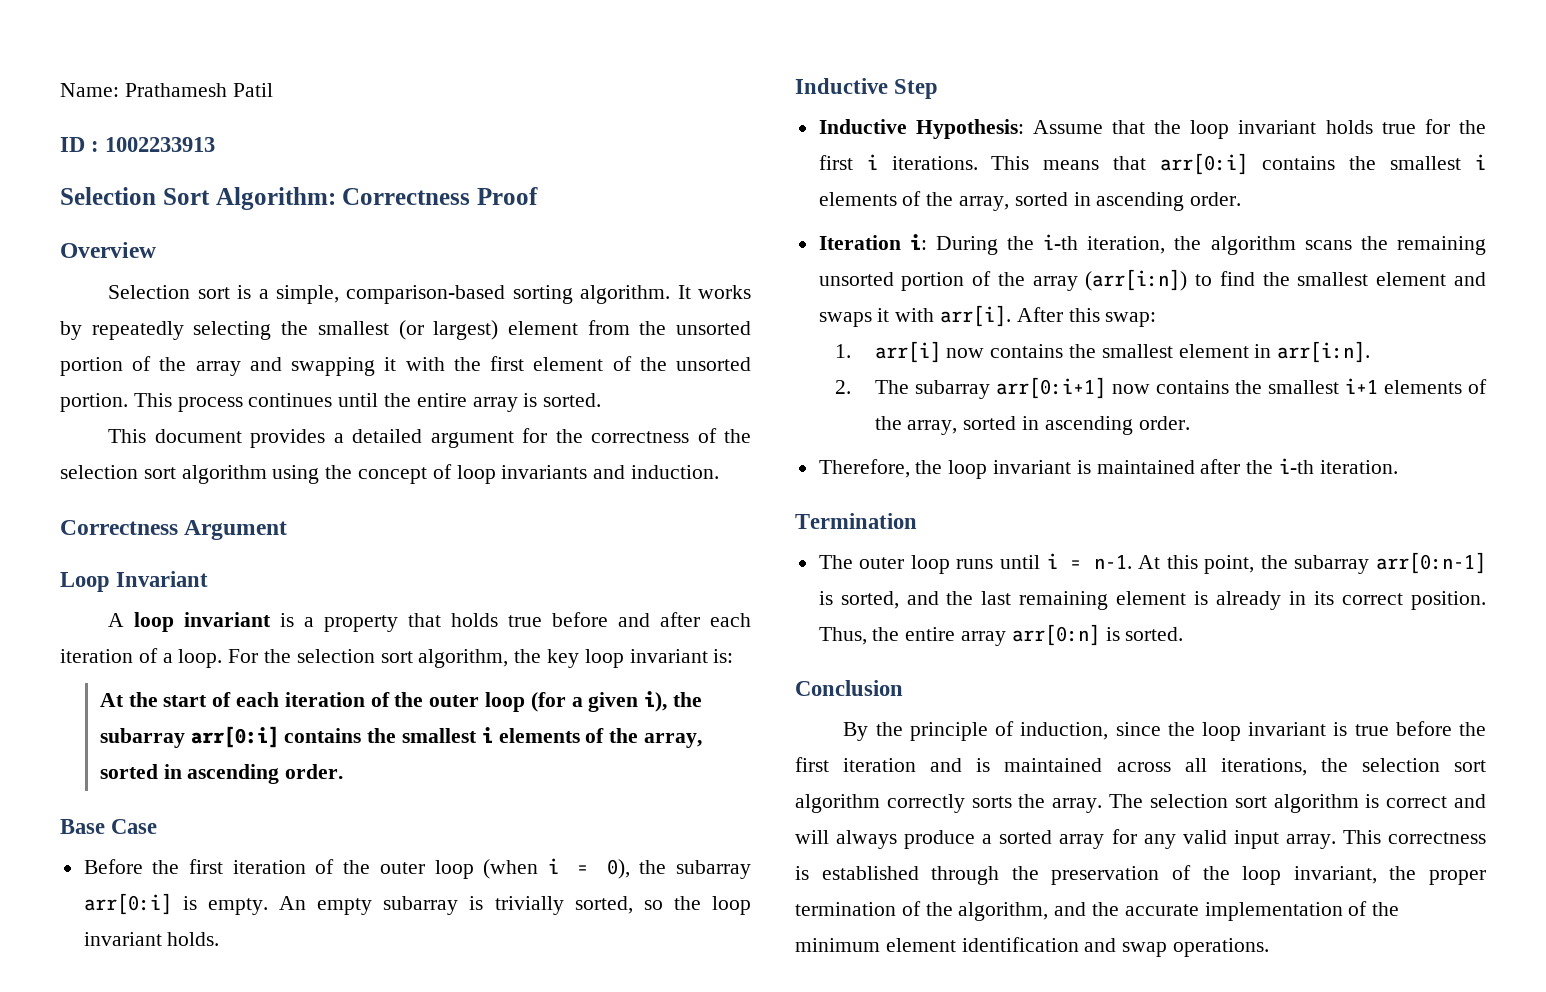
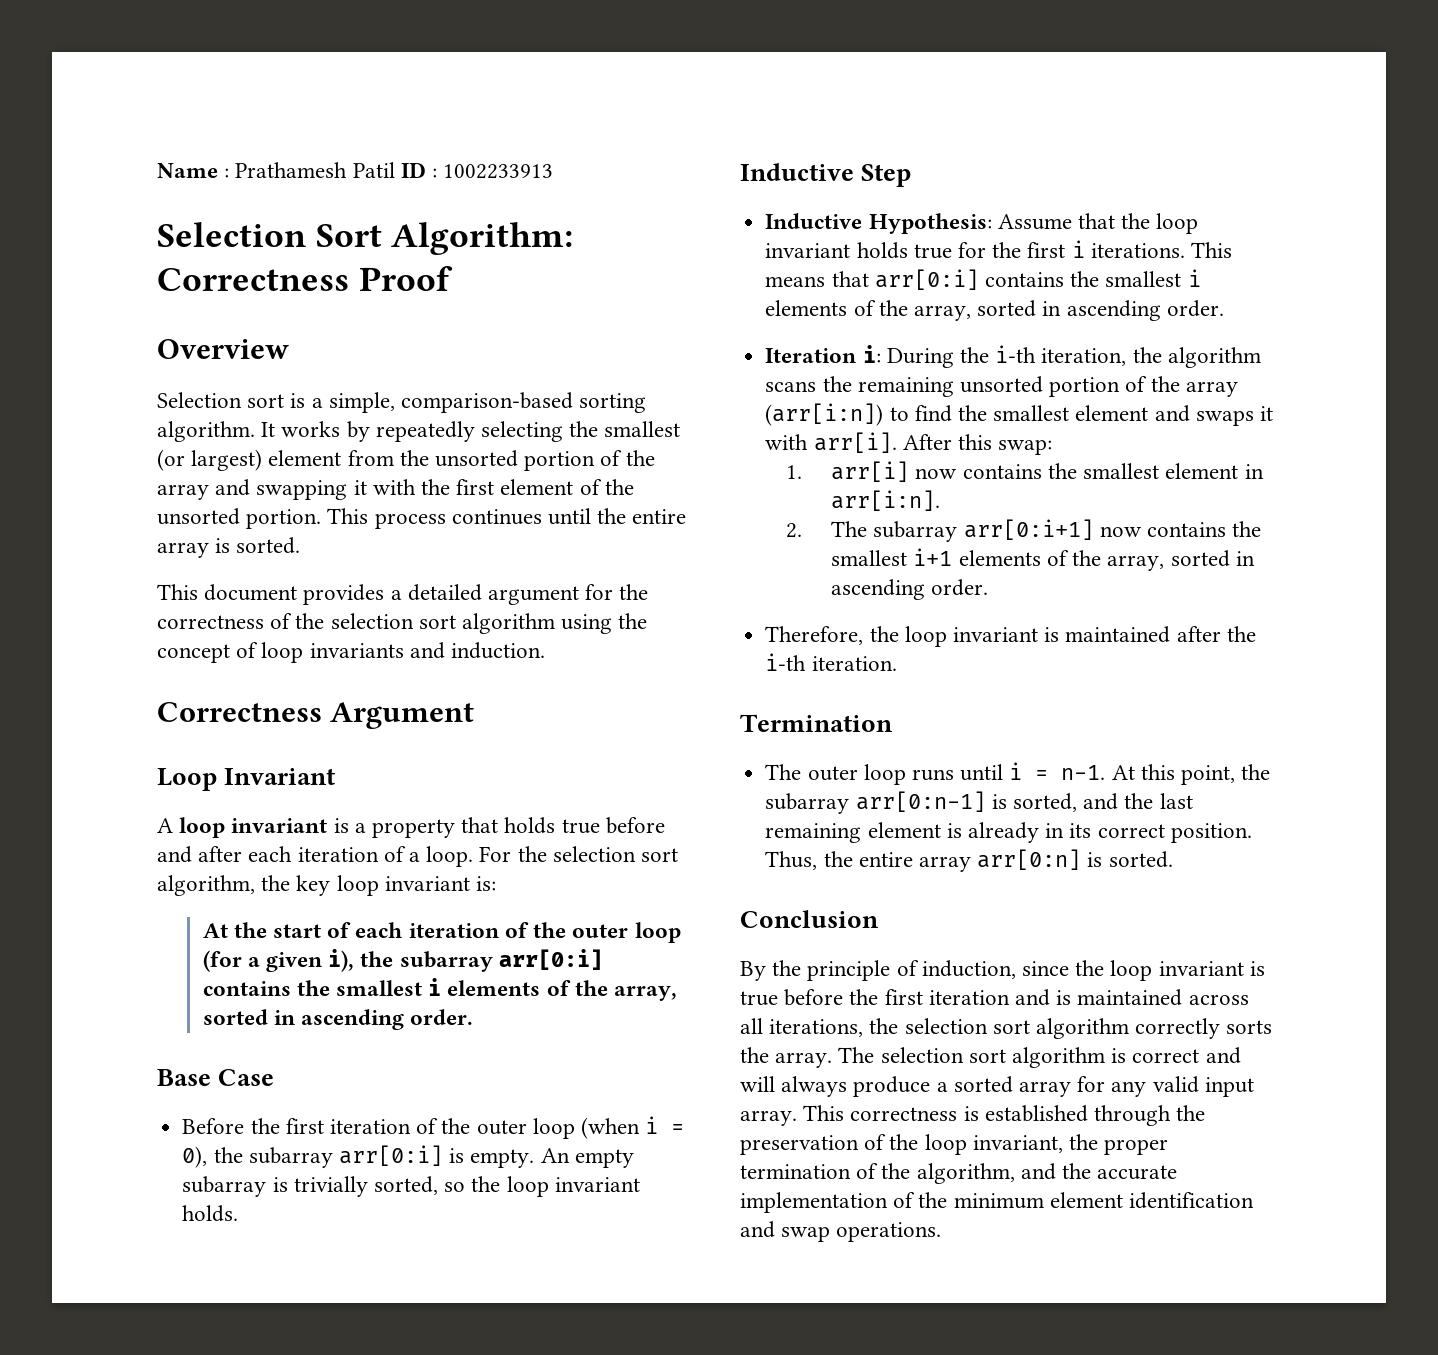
- Name: Prathamesh Patil
- ID : 1002233913
+ Name : Prathamesh Patil ID : 1002233913

